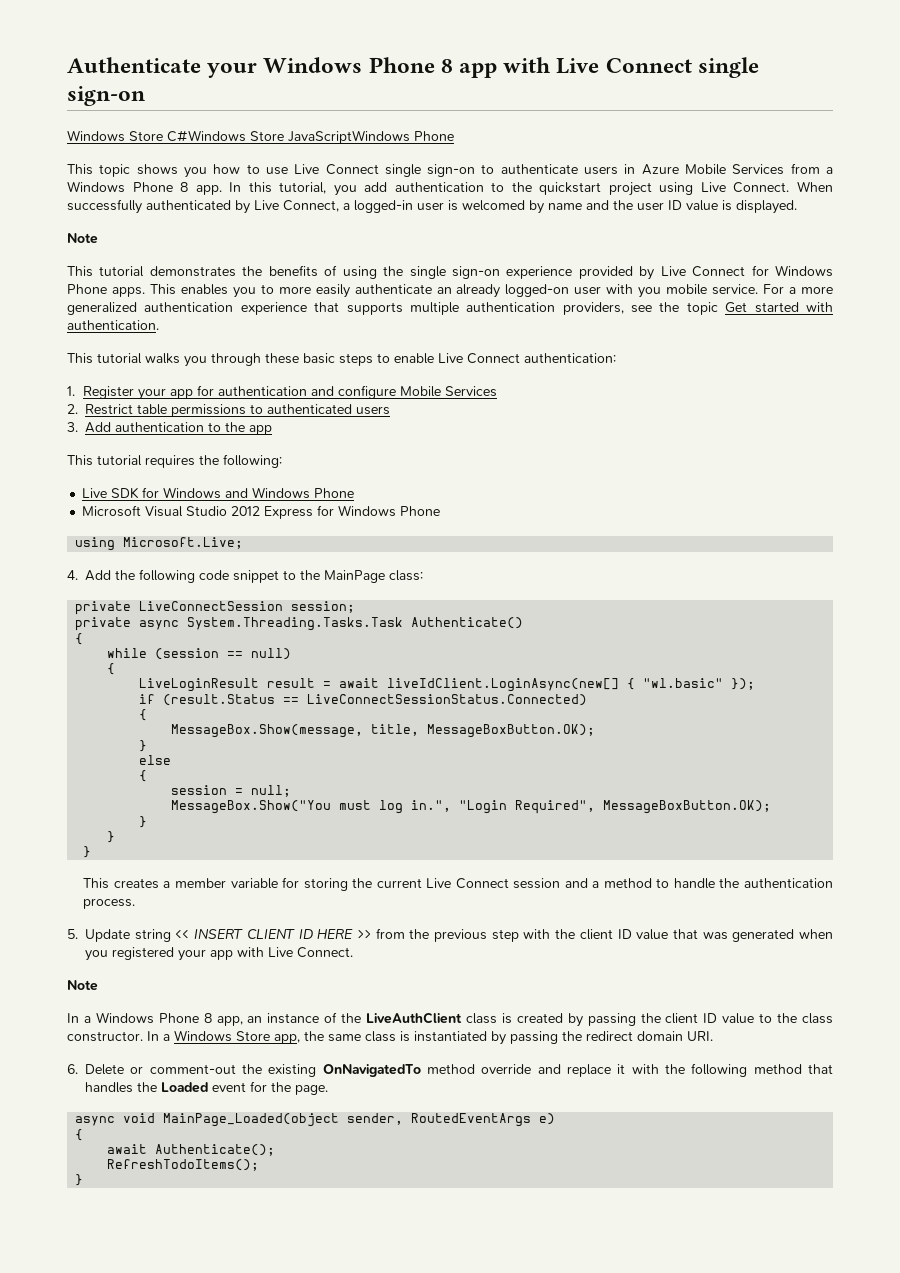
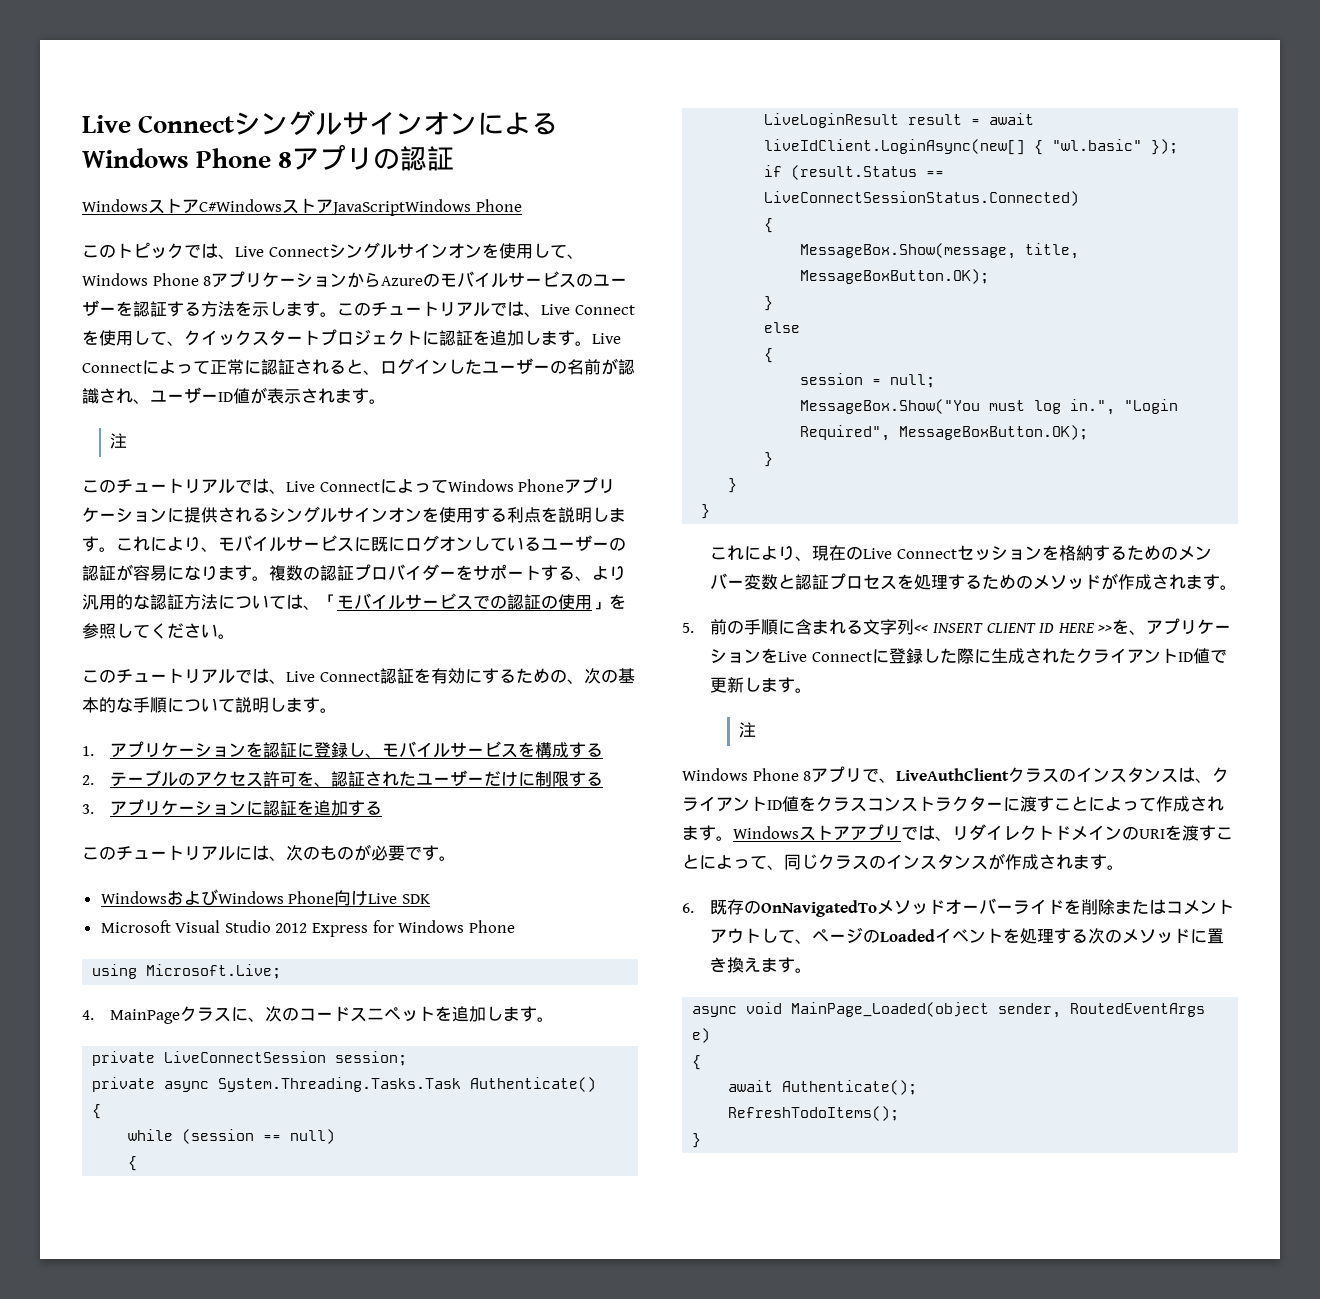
- Authenticate your Windows Phone 8 app with Live Connect single sign-on
- Windows Store C#Windows Store JavaScriptWindows Phone
- This topic shows you how to use Live Connect single sign-on to authenticate users in Azure Mobile Services from a Windows Phone 8 app. In this tutorial, you add authentication to the quickstart project using Live Connect. When successfully authenticated by Live Connect, a logged-in user is welcomed by name and the user ID value is displayed.
- Note
- This tutorial demonstrates the benefits of using the single sign-on experience provided by Live Connect for Windows Phone apps. This enables you to more easily authenticate an already logged-on user with you mobile service. For a more generalized authentication experience that supports multiple authentication providers, see the topic Get started with authentication.
- This tutorial walks you through these basic steps to enable Live Connect authentication:
- 1. Register your app for authentication and configure Mobile Services
- 2. Restrict table permissions to authenticated users
- 3. Add authentication to the app
- This tutorial requires the following:
- Live SDK for Windows and Windows Phone
+ Live ConnectシングルサインオンによるWindows Phone 8アプリの認証
+ WindowsストアC#WindowsストアJavaScriptWindows Phone
+ このトピックでは、Live Connectシングルサインオンを使用して、Windows Phone 8アプリケーションからAzureのモバイルサービスのユーザーを認証する方法を示します。このチュートリアルでは、Live Connectを使用して、クイックスタートプロジェクトに認証を追加します。Live Connectによって正常に認証されると、ログインしたユーザーの名前が認識され、ユーザーID値が表示されます。
+ 注
+ このチュートリアルでは、Live ConnectによってWindows Phoneアプリケーションに提供されるシングルサインオンを使用する利点を説明します。これにより、モバイルサービスに既にログオンしているユーザーの認証が容易になります。複数の認証プロバイダーをサポートする、より汎用的な認証方法については、「モバイルサービスでの認証の使用」を参照してください。
+ このチュートリアルでは、Live Connect認証を有効にするための、次の基本的な手順について説明します。
+ 1.アプリケーションを認証に登録し、モバイルサービスを構成する
+ 2.テーブルのアクセス許可を、認証されたユーザーだけに制限する
+ 3.アプリケーションに認証を追加する
+ このチュートリアルには、次のものが必要です。
+ WindowsおよびWindows Phone向けLive SDK
- 4. Add the following code snippet to the MainPage class:
+ 4. MainPageクラスに、次のコードスニペットを追加します。
- This creates a member variable for storing the current Live Connect session and a method to handle the authentication process.
- 5. Update string << INSERT CLIENT ID HERE >> from the previous step with the client ID value that was generated when you registered your app with Live Connect.
- Note
- In a Windows Phone 8 app, an instance of the LiveAuthClient class is created by passing the client ID value to the class constructor. In a Windows Store app, the same class is instantiated by passing the redirect domain URI.
- 6. Delete or comment-out the existing OnNavigatedTo method override and replace it with the following method that handles the Loaded event for the page.
+ これにより、現在のLive Connectセッションを格納するためのメンバー変数と認証プロセスを処理するためのメソッドが作成されます。
+ 5.前の手順に含まれる文字列<< INSERT CLIENT ID HERE >>を、アプリケーションをLive Connectに登録した際に生成されたクライアントID値で更新します。
+ 注
+ Windows Phone 8アプリで、LiveAuthClientクラスのインスタンスは、クライアントID値をクラスコンストラクターに渡すことによって作成されます。Windowsストアアプリでは、リダイレクトドメインのURIを渡すことによって、同じクラスのインスタンスが作成されます。
+ 6.既存のOnNavigatedToメソッドオーバーライドを削除またはコメントアウトして、ページのLoadedイベントを処理する次のメソッドに置き換えます。

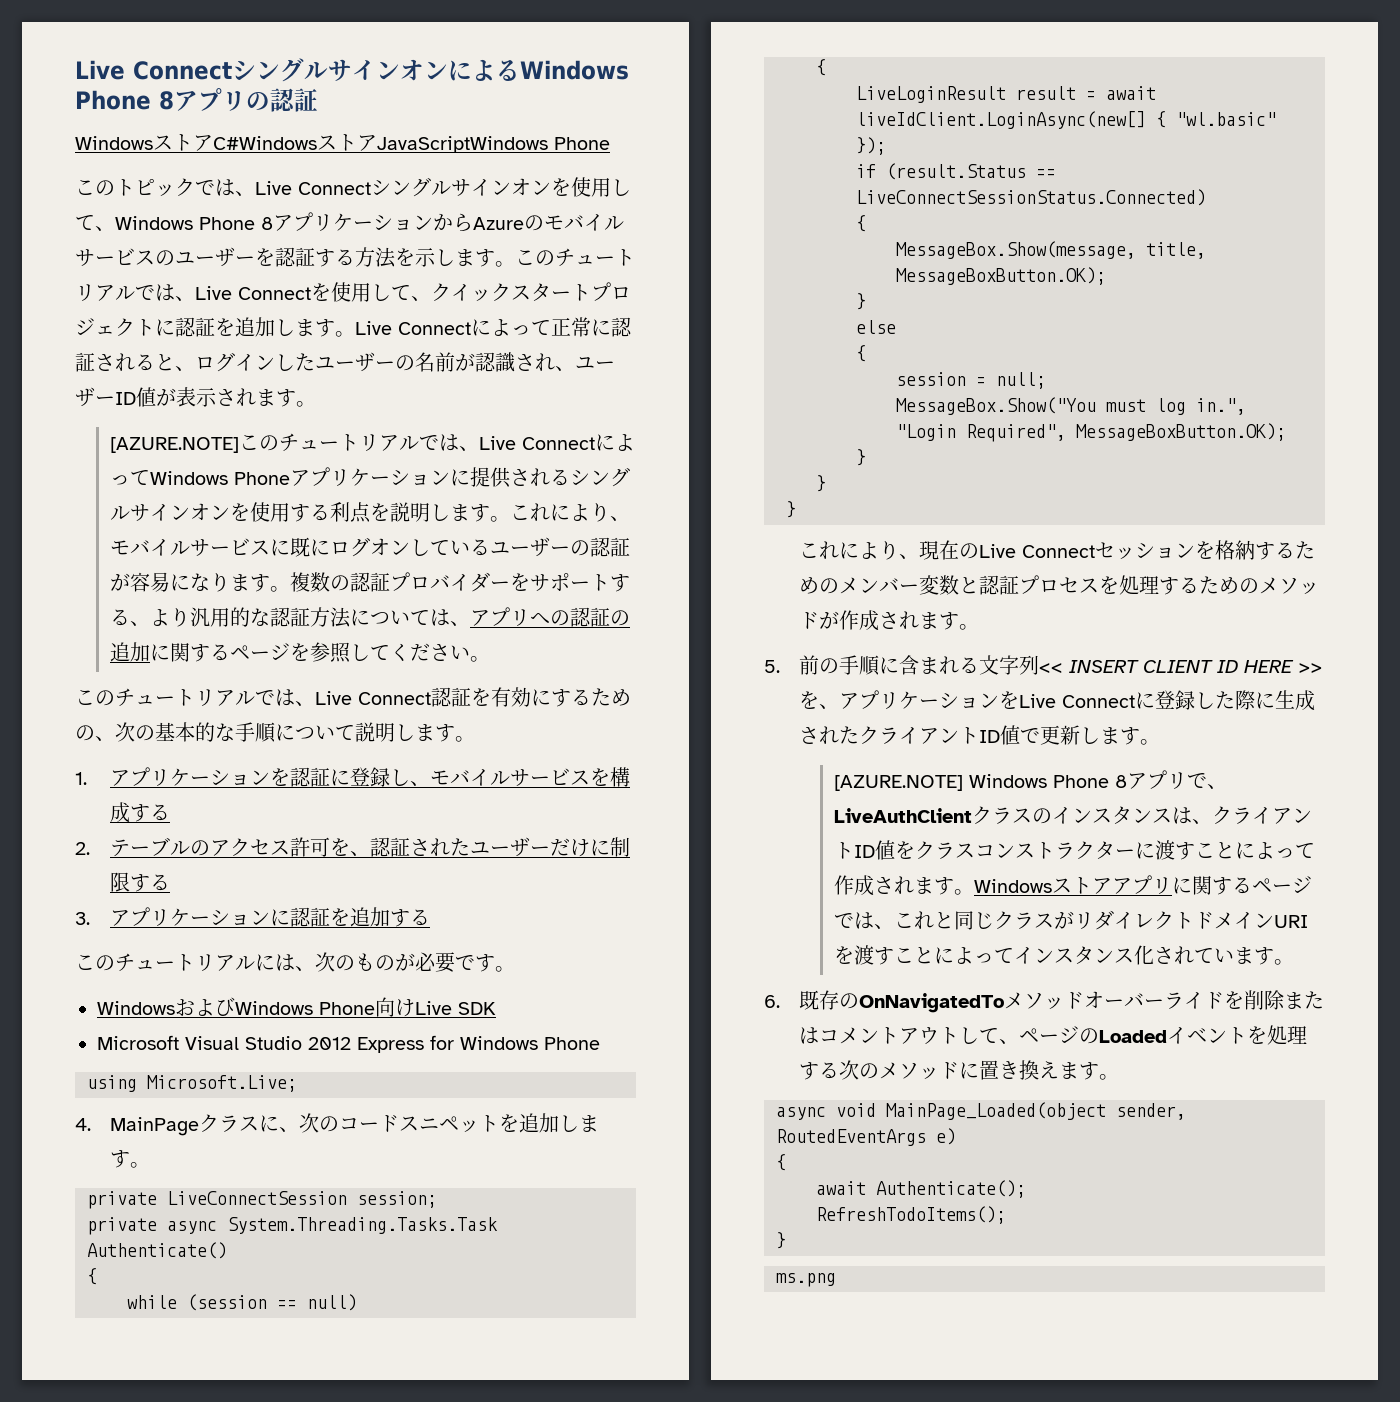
  Live Connectによって正常に認証されると、ログインしたユーザーの名前が認識され、ユーザーID値が表示されます。
- 注
- このチュートリアルでは、Live ConnectによってWindows Phoneアプリケーションに提供されるシングルサインオンを使用する利点を説明します。
+ [AZURE.NOTE]このチュートリアルでは、Live ConnectによってWindows Phoneアプリケーションに提供されるシングルサインオンを使用する利点を説明します。
- 複数の認証プロバイダーをサポートする、より汎用的な認証方法については、「モバイルサービスでの認証の使用」を参照してください。
+ 複数の認証プロバイダーをサポートする、より汎用的な認証方法については、アプリへの認証の追加に関するページを参照してください。
  5.前の手順に含まれる文字列<< INSERT CLIENT ID HERE >>を、アプリケーションをLive Connectに登録した際に生成されたクライアントID値で更新します。
- 注
- Windows Phone 8アプリで、LiveAuthClientクラスのインスタンスは、クライアントID値をクラスコンストラクターに渡すことによって作成されます。
+ [AZURE.NOTE] Windows Phone 8アプリで、LiveAuthClientクラスのインスタンスは、クライアントID値をクラスコンストラクターに渡すことによって作成されます。
- Windowsストアアプリでは、リダイレクトドメインのURIを渡すことによって、同じクラスのインスタンスが作成されます。
+ Windowsストアアプリに関するページでは、これと同じクラスがリダイレクトドメインURIを渡すことによってインスタンス化されています。
+ ms.png

